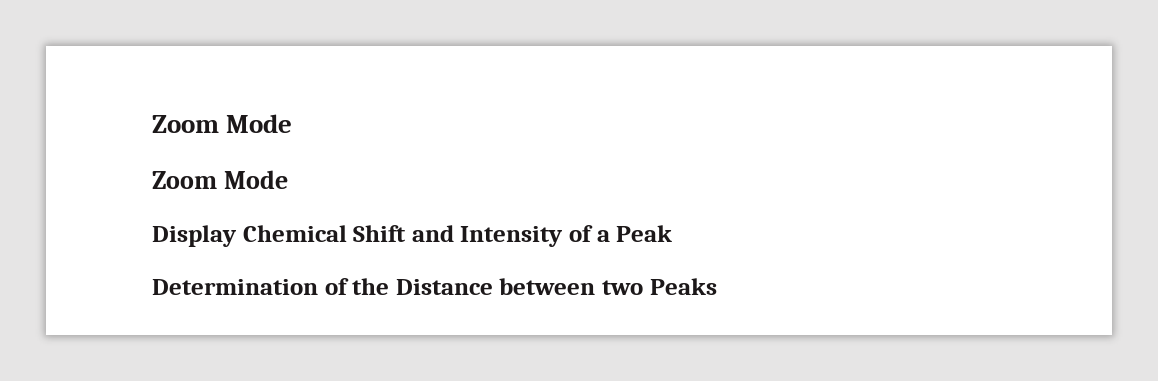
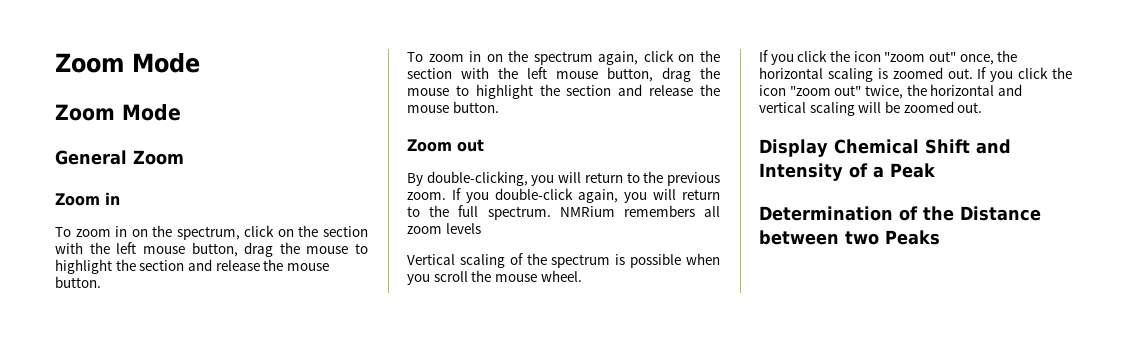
+ General Zoom
+ Zoom in
+ To zoom in on the spectrum, click on the section with the left mouse button, drag the mouse to highlight the section and release the mouse button.
+ To zoom in on the spectrum again, click on the section with the left mouse button, drag the mouse to highlight the section and release the mouse button.
+ Zoom out
+ By double-clicking, you will return to the previous zoom. If you double-click again, you will return to the full spectrum. NMRium remembers all zoom levels
+ Vertical scaling of the spectrum is possible when you scroll the mouse wheel.
+ If you click the icon "zoom out" once, the horizontal scaling is zoomed out. If you click the icon "zoom out" twice, the horizontal and vertical scaling will be zoomed out.

